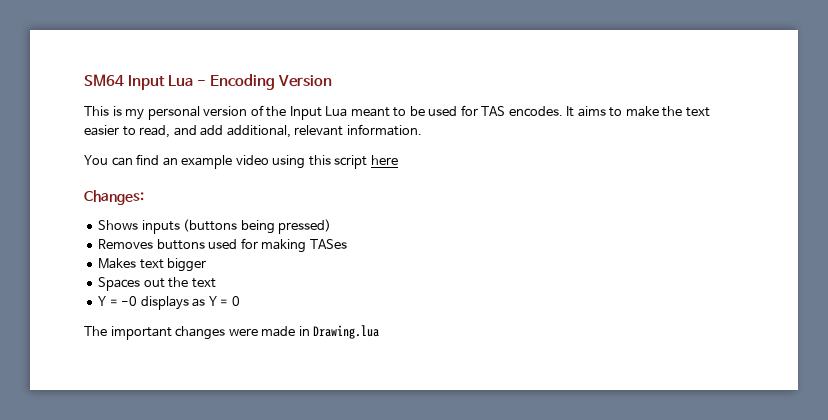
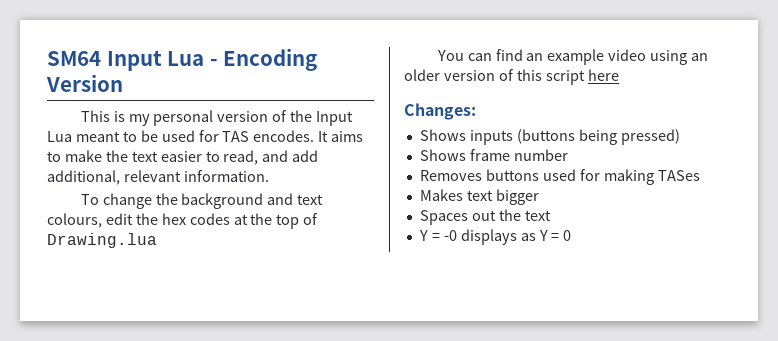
+ To change the background and text colours, edit the hex codes at the top of Drawing.lua
- You can find an example video using this script here
+ You can find an example video using an older version of this script here
+ Shows frame number
- The important changes were made in Drawing.lua

